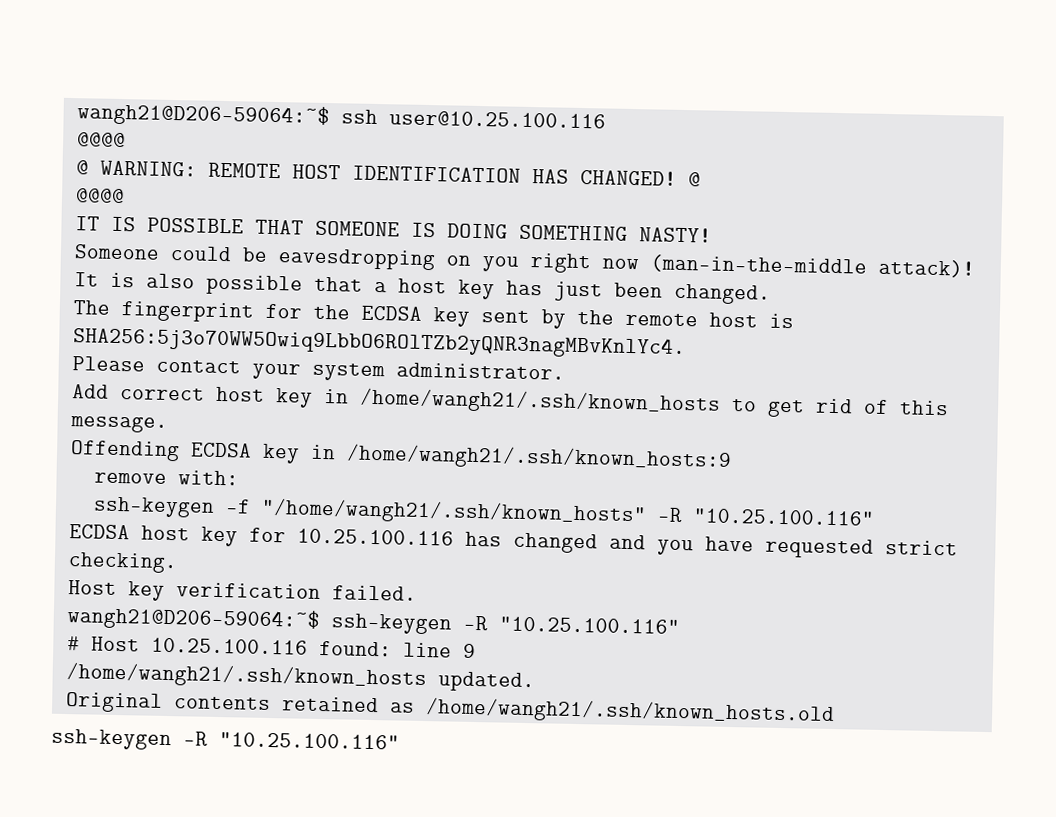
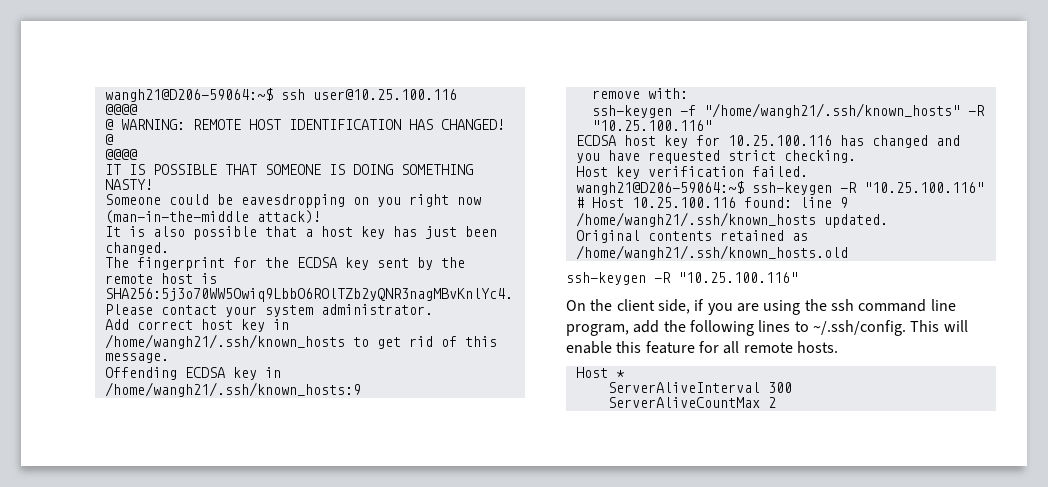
+ On the client side, if you are using the ssh command line program, add the following lines to ~/.ssh/config. This will enable this feature for all remote hosts.
+ Host *
+ ServerAliveInterval 300
+ ServerAliveCountMax 2

